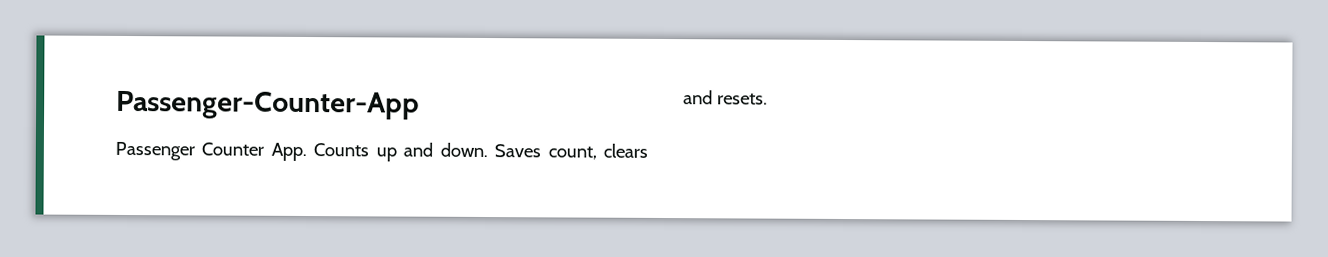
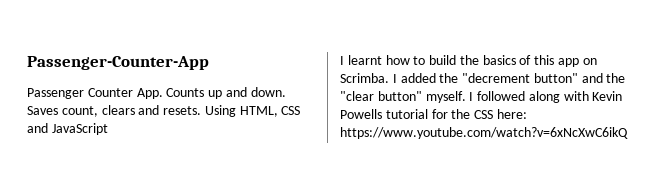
+ Using HTML, CSS and JavaScript
+ I learnt how to build the basics of this app on Scrimba. I added the "decrement button" and the "clear button" myself. I followed along with Kevin Powells tutorial for the CSS here: https://www.youtube.com/watch?v=6xNcXwC6ikQ

